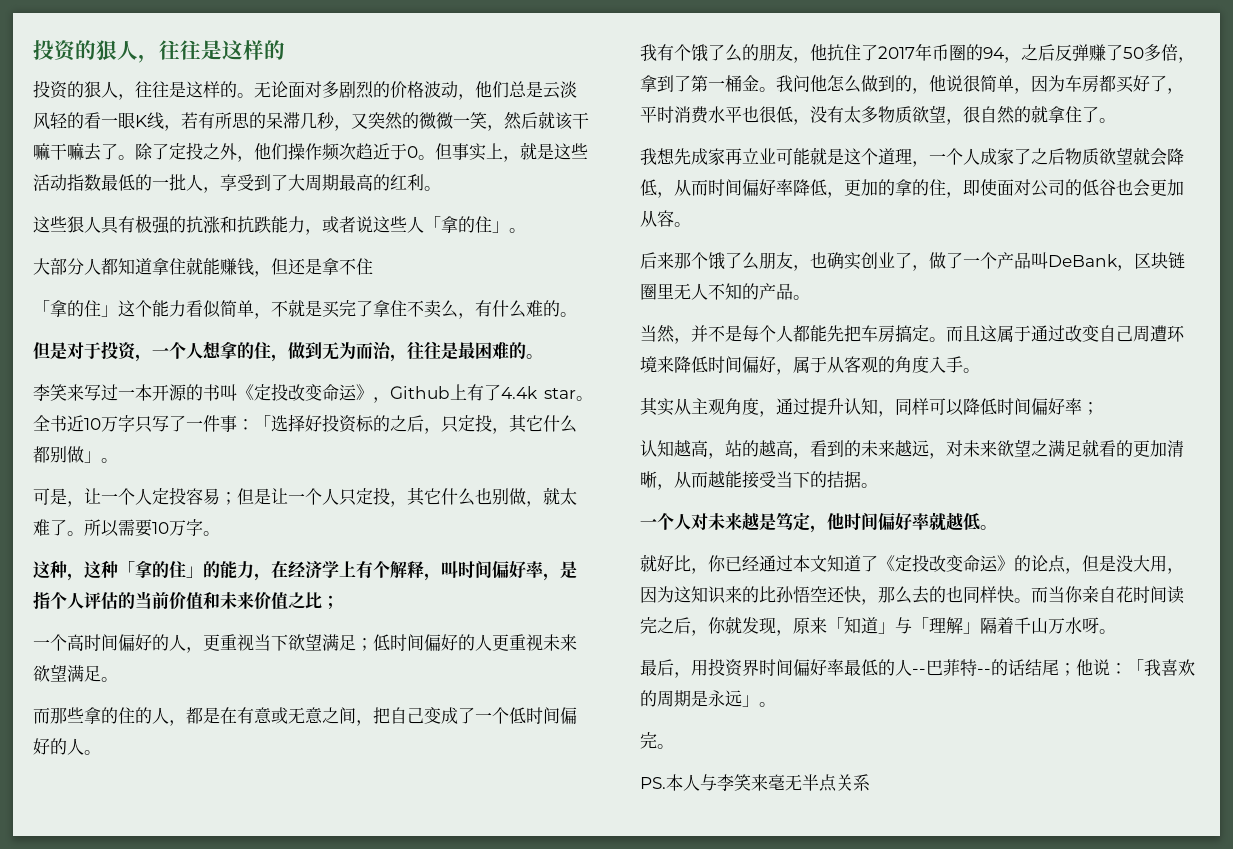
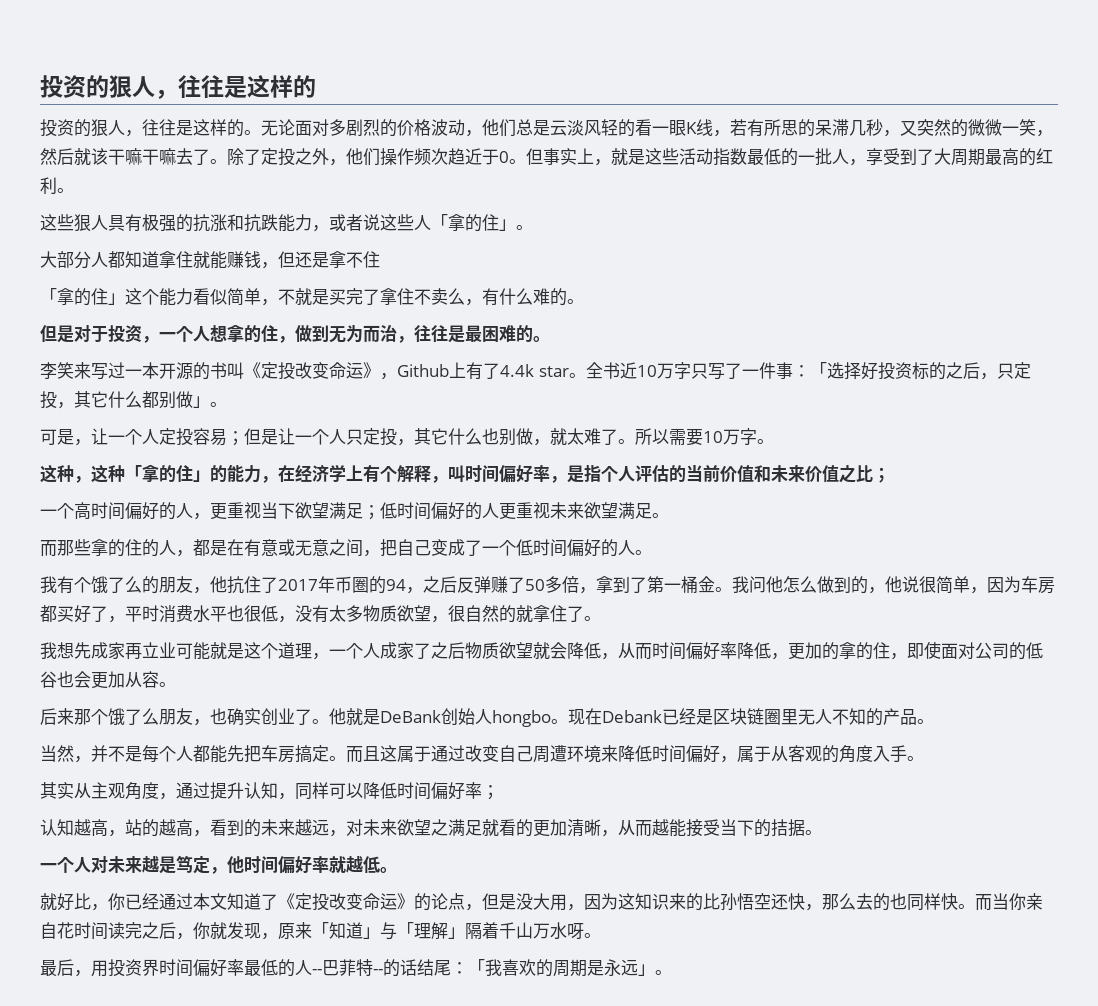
- 后来那个饿了么朋友，也确实创业了，做了一个产品叫DeBank，区块链圈里无人不知的产品。
+ 后来那个饿了么朋友，也确实创业了。他就是DeBank创始人hongbo。现在Debank已经是区块链圈里无人不知的产品。
- 最后，用投资界时间偏好率最低的人--巴菲特--的话结尾；他说：「我喜欢的周期是永远」。
+ 最后，用投资界时间偏好率最低的人--巴菲特--的话结尾：「我喜欢的周期是永远」。
- 完。
- PS.本人与李笑来毫无半点关系

